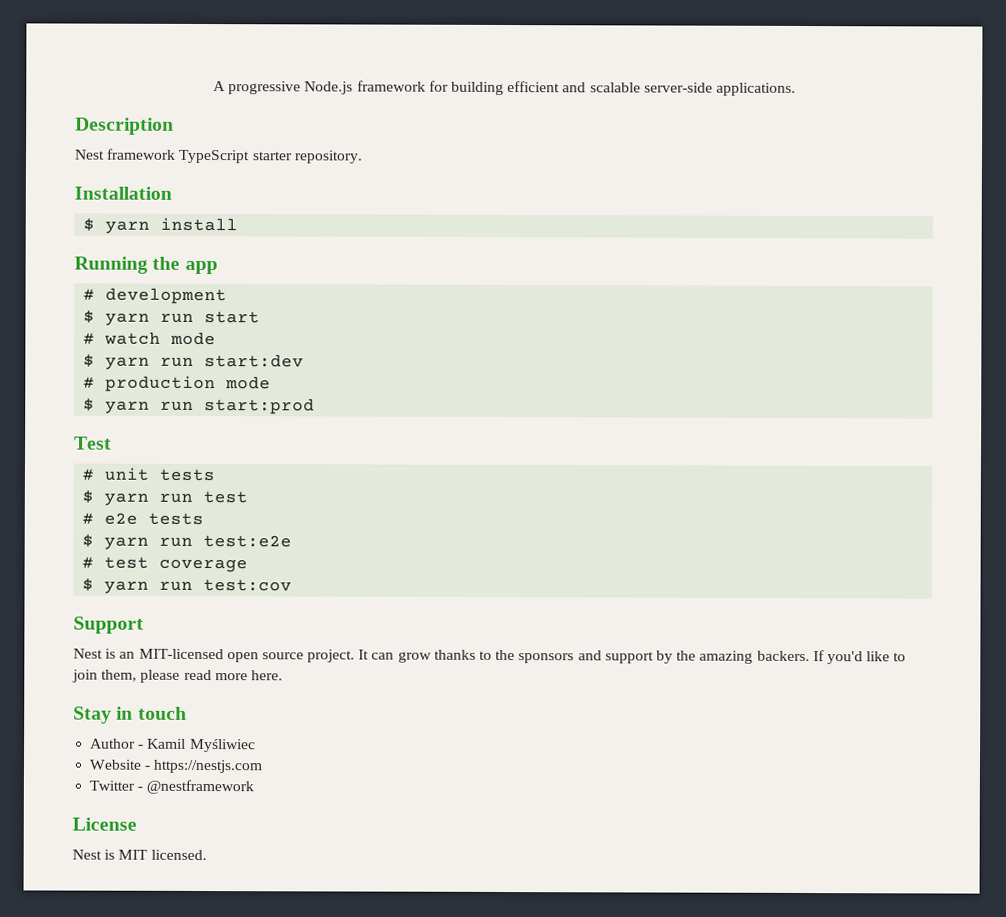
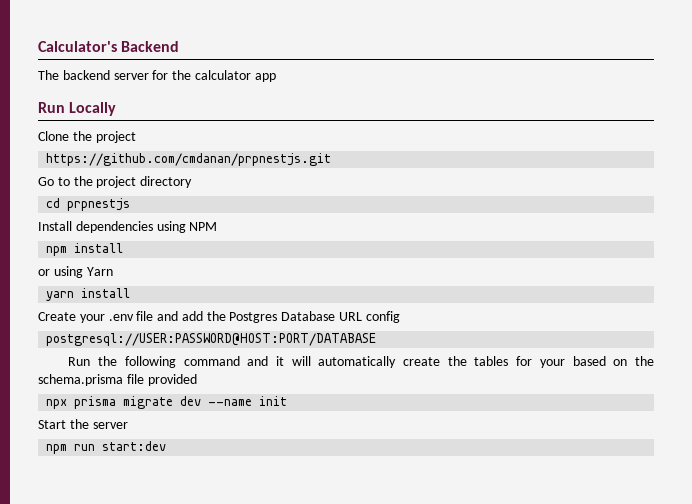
- A progressive Node.js framework for building efficient and scalable server-side applications.
- Description
- Nest framework TypeScript starter repository.
- Installation
- $ yarn install
- Running the app
- # development
- $ yarn run start
- # watch mode
- $ yarn run start:dev
- # production mode
- $ yarn run start:prod
- Test
- # unit tests
- $ yarn run test
- # e2e tests
- $ yarn run test:e2e
- # test coverage
- $ yarn run test:cov
- Support
- Nest is an MIT-licensed open source project. It can grow thanks to the sponsors and support by the amazing backers. If you'd like to join them, please read more here.
- Stay in touch
- Author - Kamil Myśliwiec
- Website - https://nestjs.com
- Twitter - @nestframework
- License
- Nest is MIT licensed.
+ Calculator's Backend
+ The backend server for the calculator app
+ Run Locally
+ Clone the project
+ https://github.com/cmdanan/prpnestjs.git
+ Go to the project directory
+ cd prpnestjs
+ Install dependencies using NPM
+ npm install
+ or using Yarn
+ yarn install
+ Create your .env file and add the Postgres Database URL config
+ postgresql://USER:PASSWORD@HOST:PORT/DATABASE
+ Run the following command and it will automatically create the tables for your based on the schema.prisma file provided
+ npx prisma migrate dev --name init
+ Start the server
+ npm run start:dev

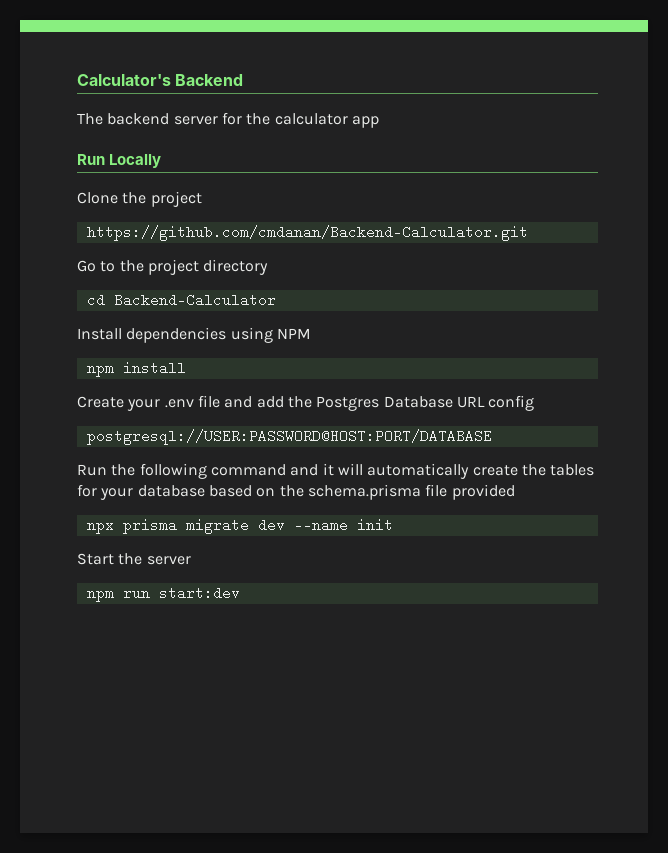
- https://github.com/cmdanan/prpnestjs.git
+ https://github.com/cmdanan/Backend-Calculator.git
- cd prpnestjs
+ cd Backend-Calculator
- or using Yarn
- yarn install
- Run the following command and it will automatically create the tables for your based on the schema.prisma file provided
+ Run the following command and it will automatically create the tables for your database based on the schema.prisma file provided

